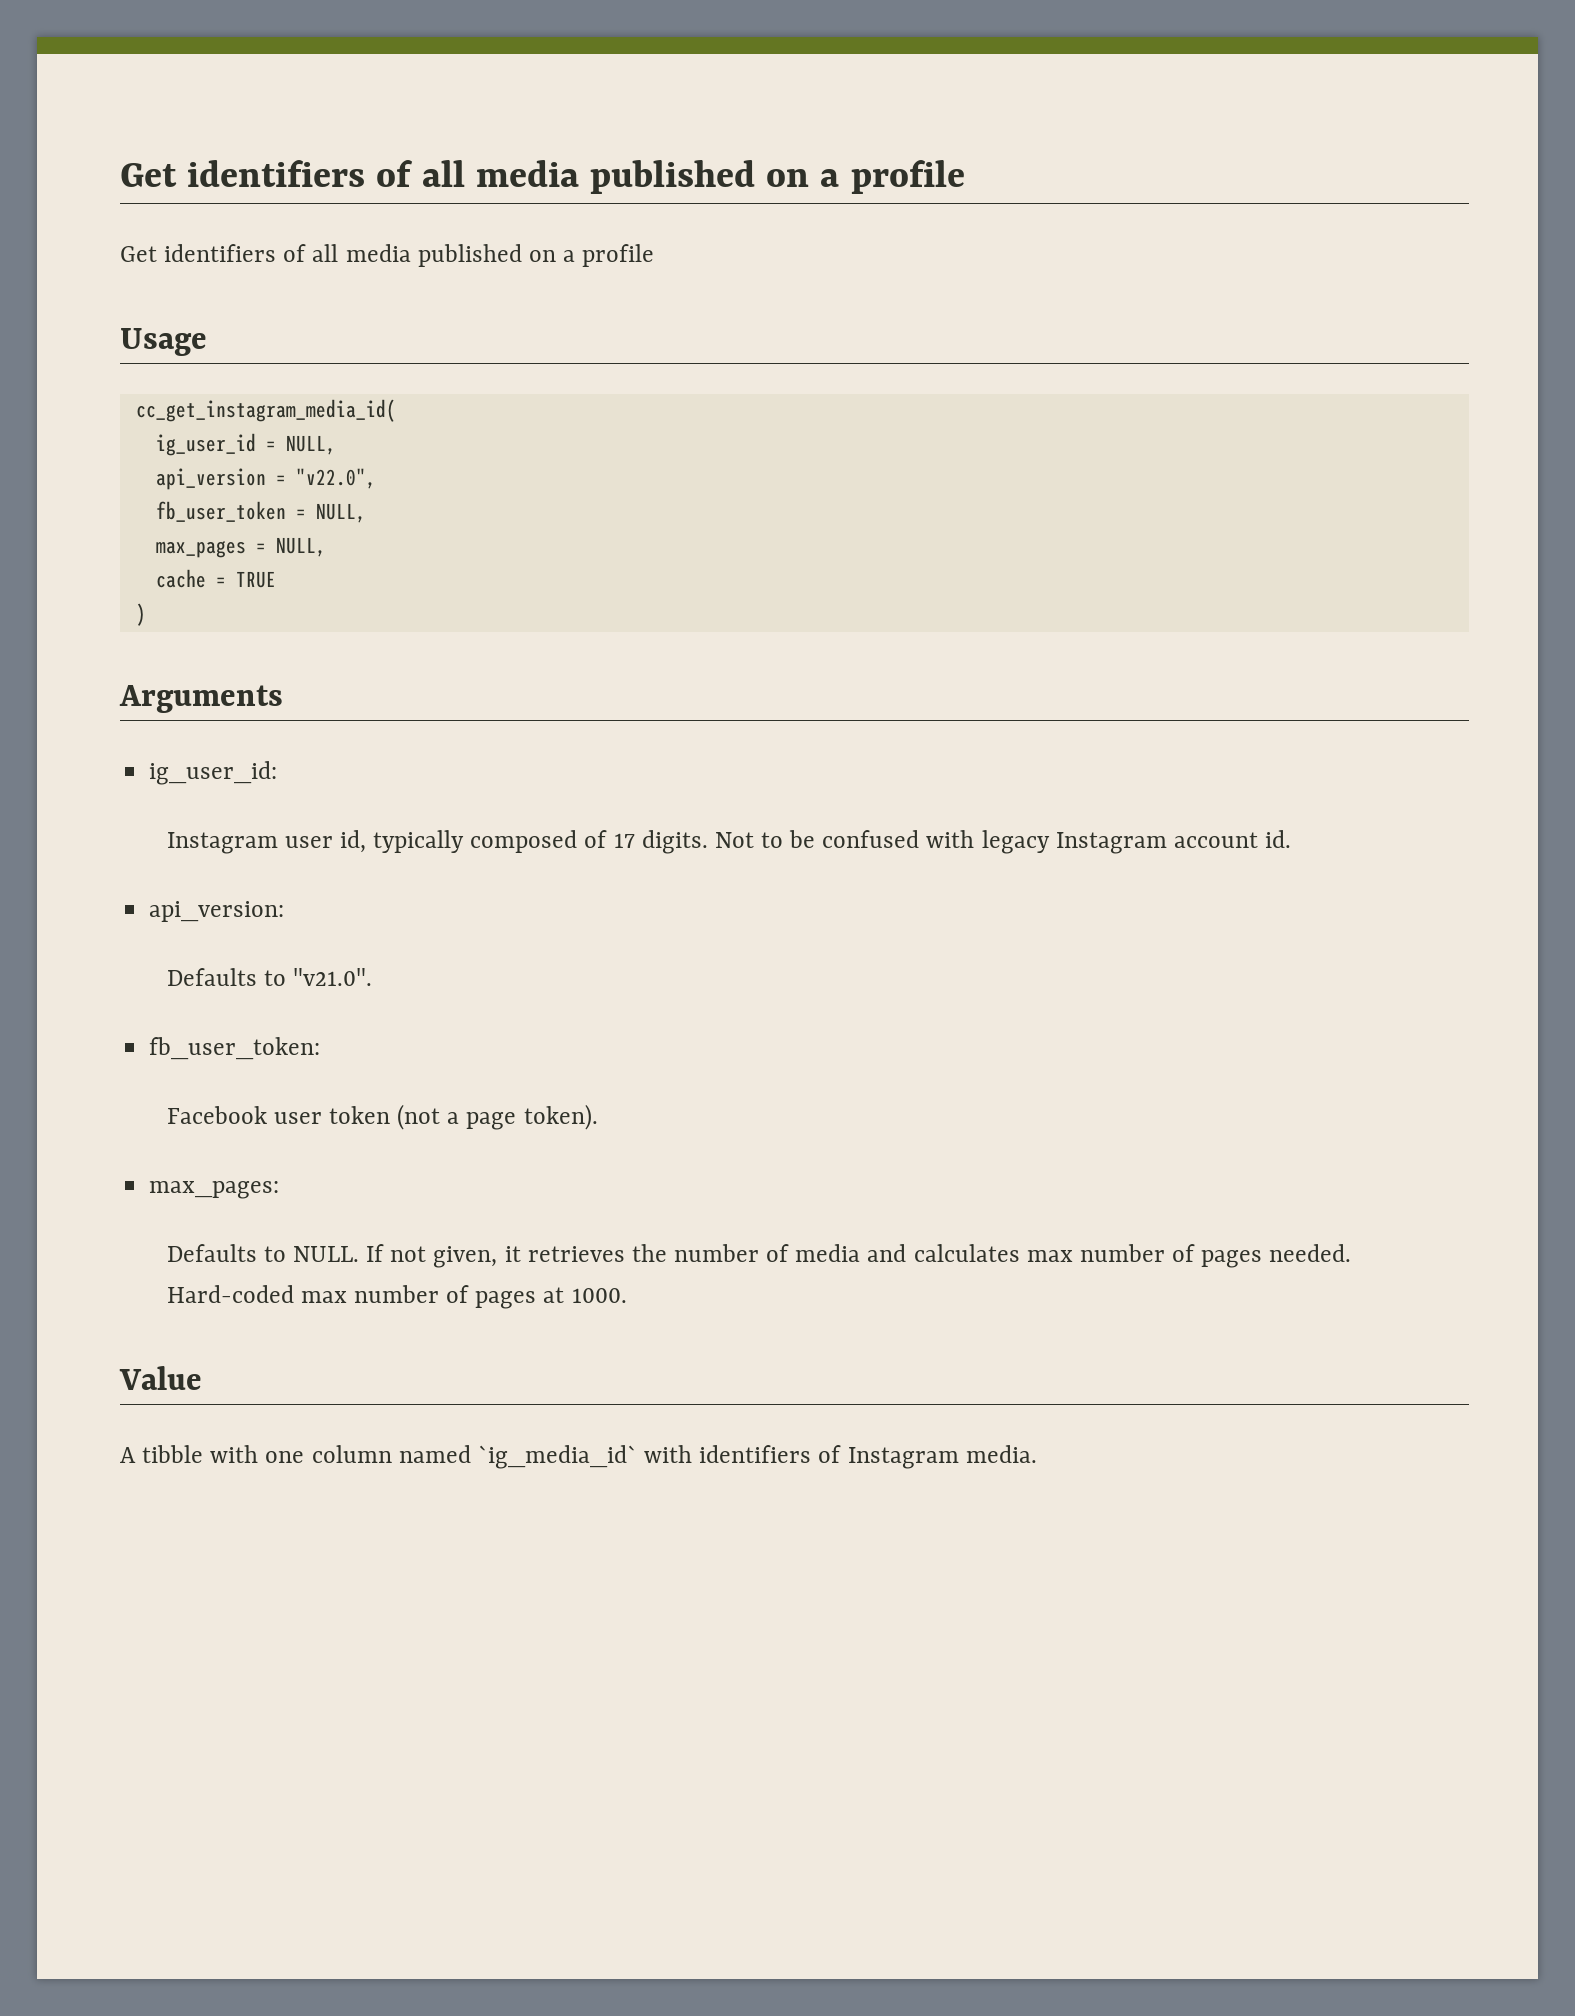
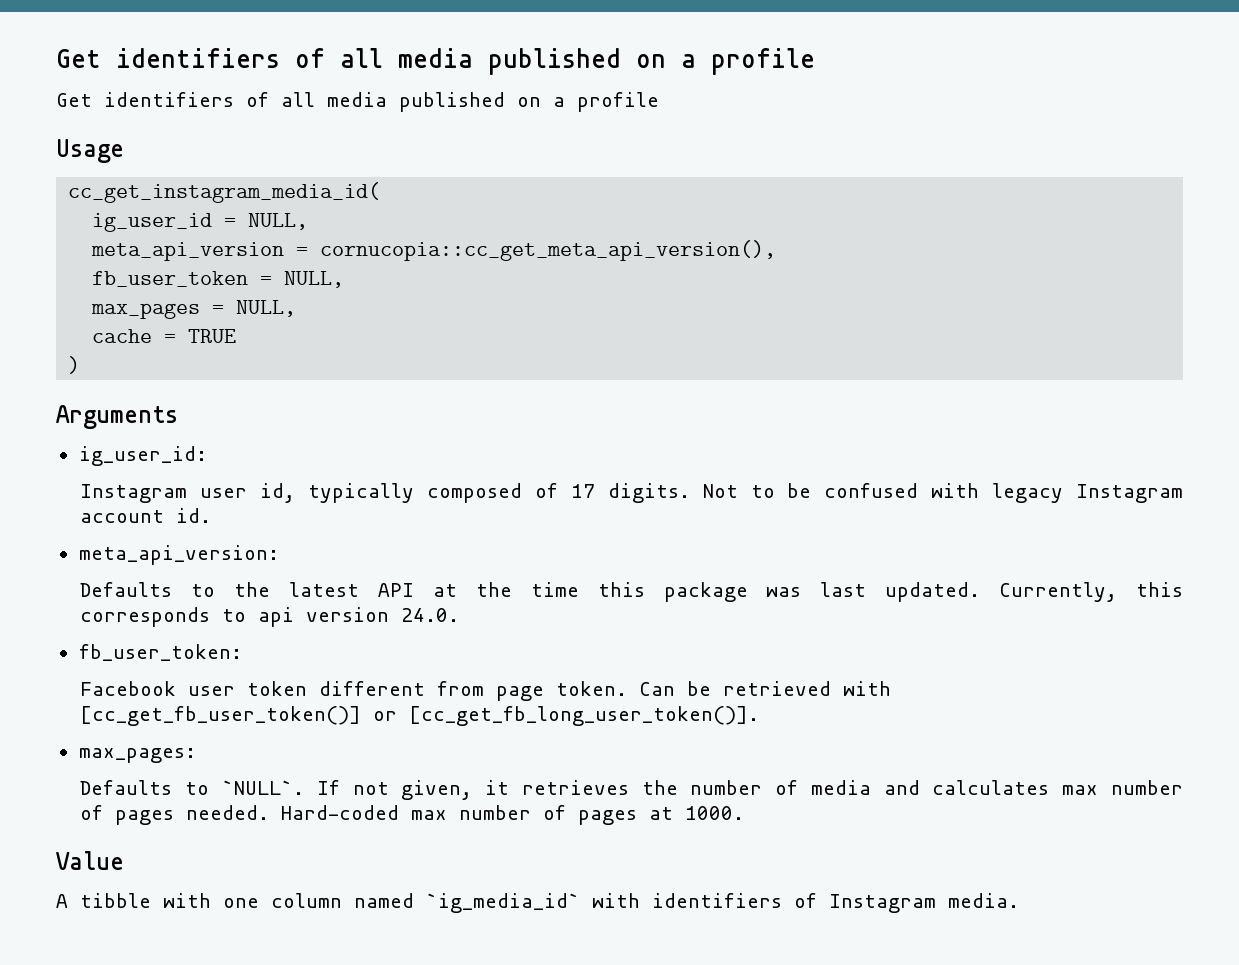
- api_version = "v22.0",
+ meta_api_version = cornucopia::cc_get_meta_api_version(),
- api_version:
- Defaults to "v21.0".
+ meta_api_version:
+ Defaults to the latest API at the time this package was last updated. Currently, this corresponds to api version 24.0.
  fb_user_token:
- Facebook user token (not a page token).
+ Facebook user token different from page token. Can be retrieved with [cc_get_fb_user_token()] or [cc_get_fb_long_user_token()].
- Defaults to NULL.
+ Defaults to `NULL`.

